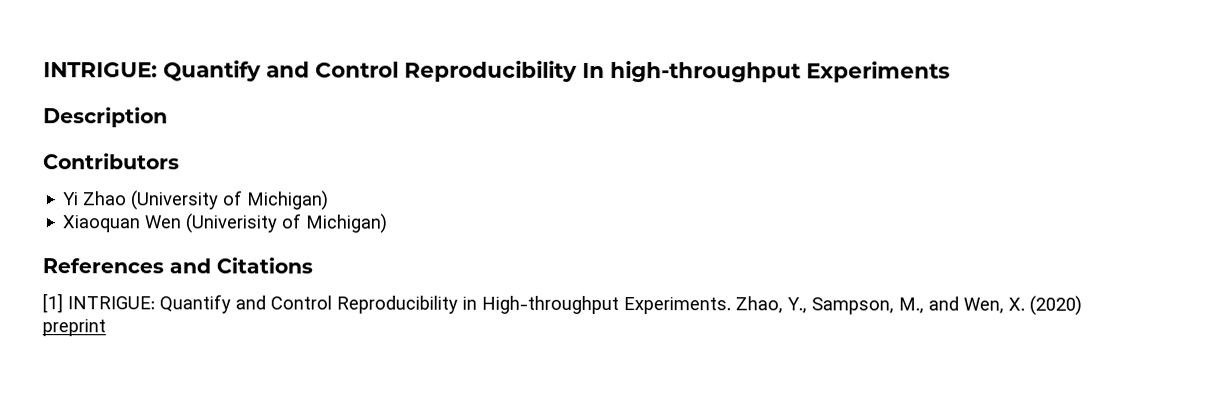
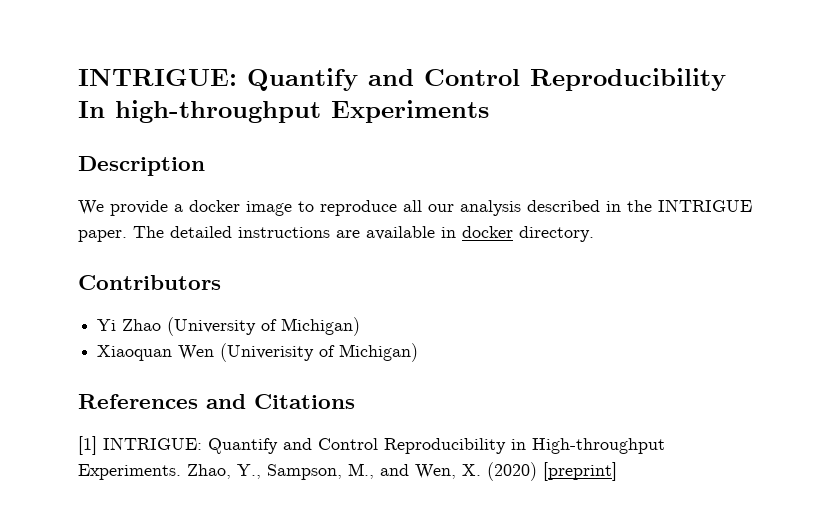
+ We provide a docker image to reproduce all our analysis described in the INTRIGUE paper. The detailed instructions are available in docker directory.
- Zhao, Y., Sampson, M., and Wen, X. (2020) preprint
+ Zhao, Y., Sampson, M., and Wen, X. (2020) [preprint]

